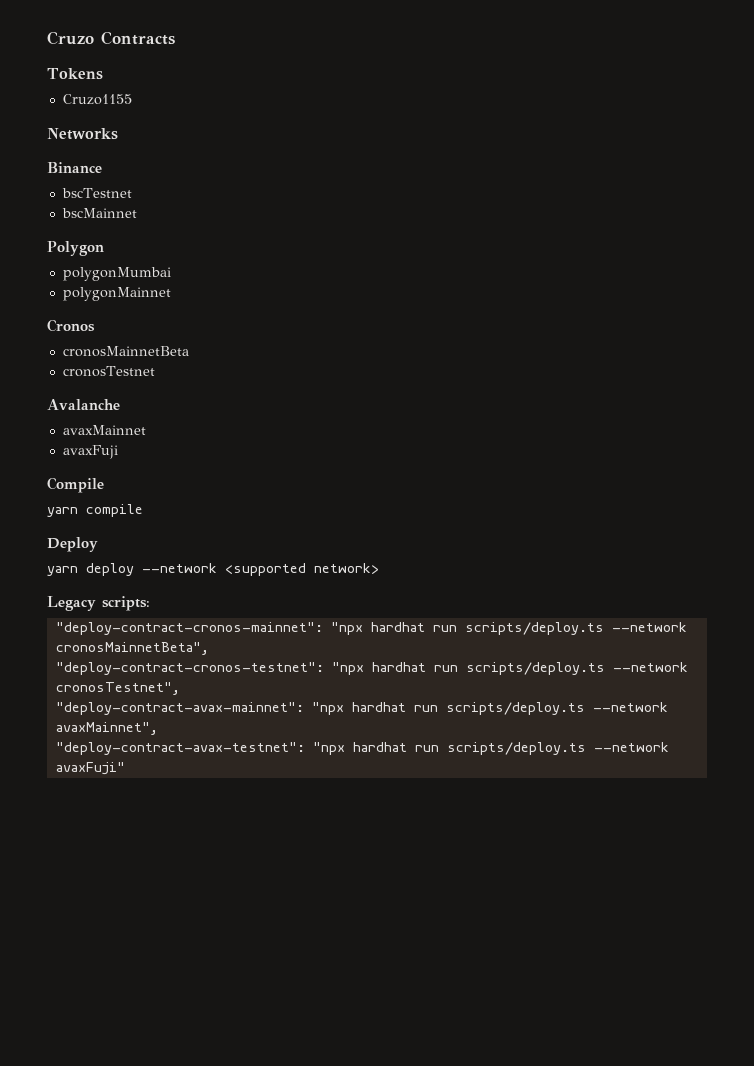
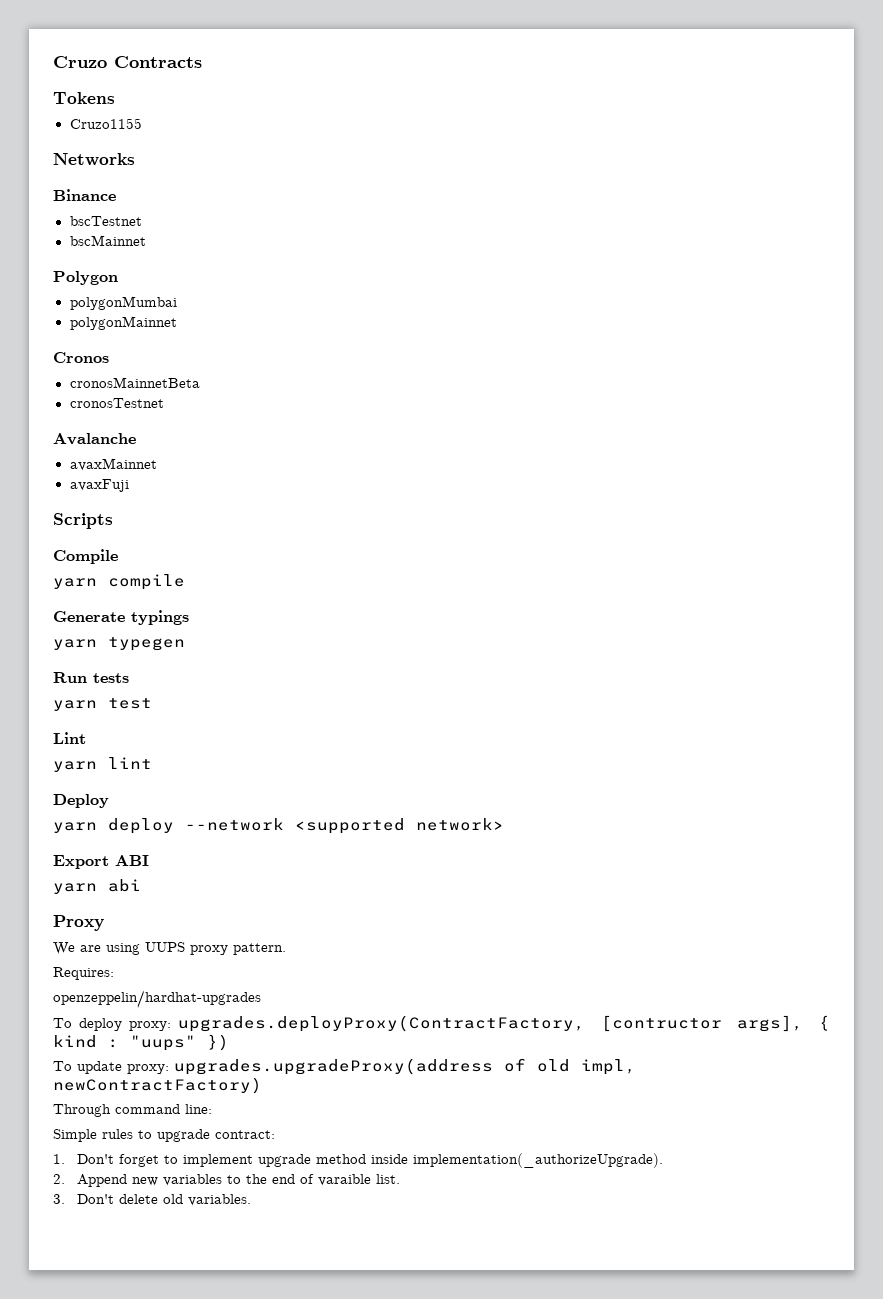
+ Scripts
+ Generate typings
+ yarn typegen
+ Run tests
+ yarn test
+ Lint
+ yarn lint
- Legacy scripts:
- "deploy-contract-cronos-mainnet": "npx hardhat run scripts/deploy.ts --network cronosMainnetBeta",
- "deploy-contract-cronos-testnet": "npx hardhat run scripts/deploy.ts --network cronosTestnet",
- "deploy-contract-avax-mainnet": "npx hardhat run scripts/deploy.ts --network avaxMainnet",
- "deploy-contract-avax-testnet": "npx hardhat run scripts/deploy.ts --network avaxFuji"
+ Export ABI
+ yarn abi
+ Proxy
+ We are using UUPS proxy pattern.
+ Requires:
+ openzeppelin/hardhat-upgrades
+ To deploy proxy: upgrades.deployProxy(ContractFactory, [contructor args], { kind : "uups" })
+ To update proxy: upgrades.upgradeProxy(address of old impl, newContractFactory)
+ Through command line:
+ Simple rules to upgrade contract:
+ 1. Don't forget to implement upgrade method inside implementation(_authorizeUpgrade).
+ 2. Append new variables to the end of varaible list.
+ 3. Don't delete old variables.

